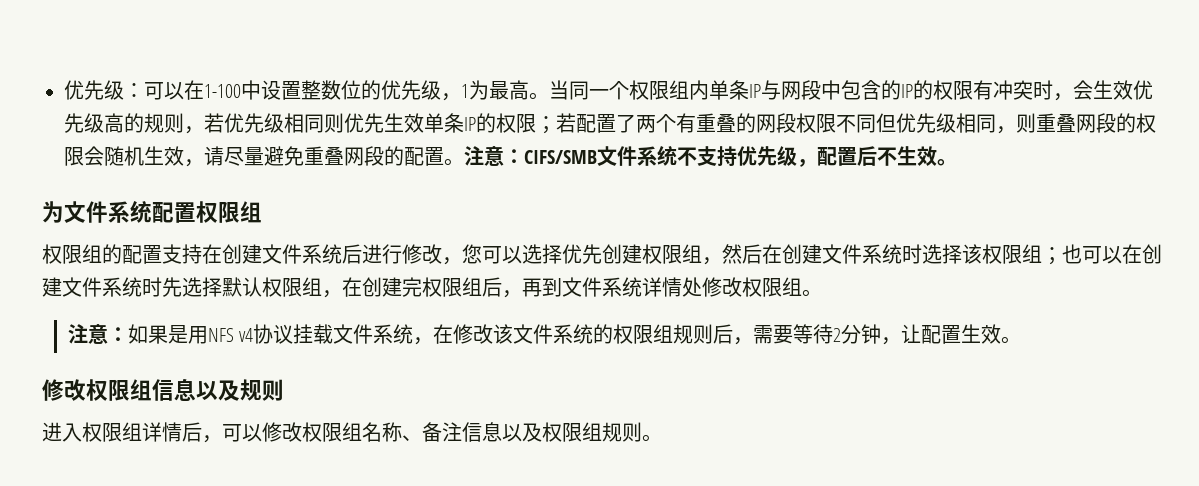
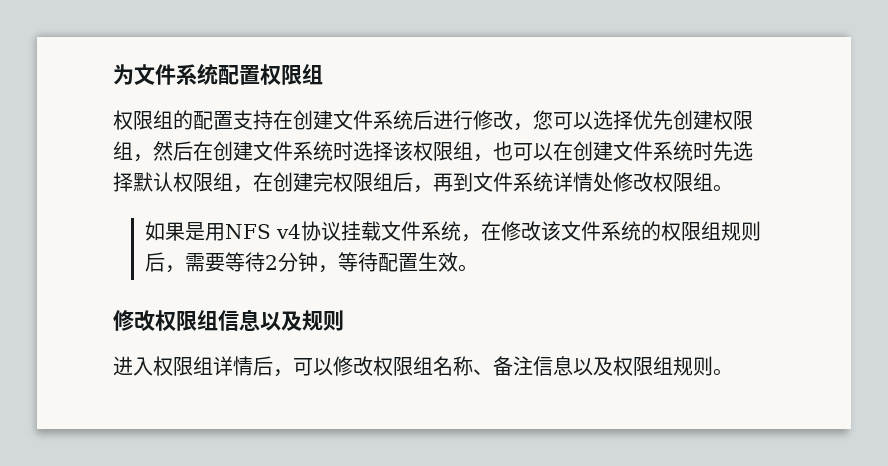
- 优先级：可以在1-100中设置整数位的优先级，1为最高。当同一个权限组内单条IP与网段中包含的IP的权限有冲突时，会生效优先级高的规则，若优先级相同则优先生效单条IP的权限；若配置了两个有重叠的网段权限不同但优先级相同，则重叠网段的权限会随机生效，请尽量避免重叠网段的配置。注意：CIFS/SMB文件系统不支持优先级，配置后不生效。
- 权限组的配置支持在创建文件系统后进行修改，您可以选择优先创建权限组，然后在创建文件系统时选择该权限组；也可以在创建文件系统时先选择默认权限组，在创建完权限组后，再到文件系统详情处修改权限组。
+ 权限组的配置支持在创建文件系统后进行修改，您可以选择优先创建权限组，然后在创建文件系统时选择该权限组，也可以在创建文件系统时先选择默认权限组，在创建完权限组后，再到文件系统详情处修改权限组。
- 注意：如果是用NFS v4协议挂载文件系统，在修改该文件系统的权限组规则后，需要等待2分钟，让配置生效。
+ 如果是用NFS v4协议挂载文件系统，在修改该文件系统的权限组规则后，需要等待2分钟，等待配置生效。

